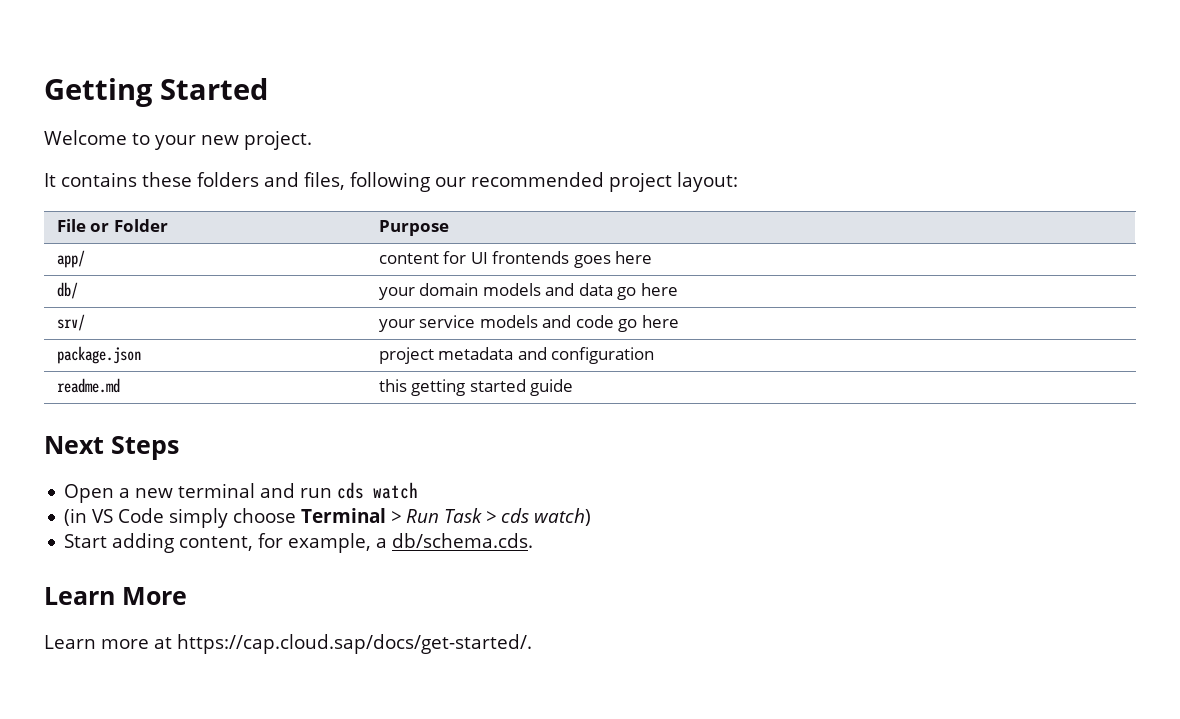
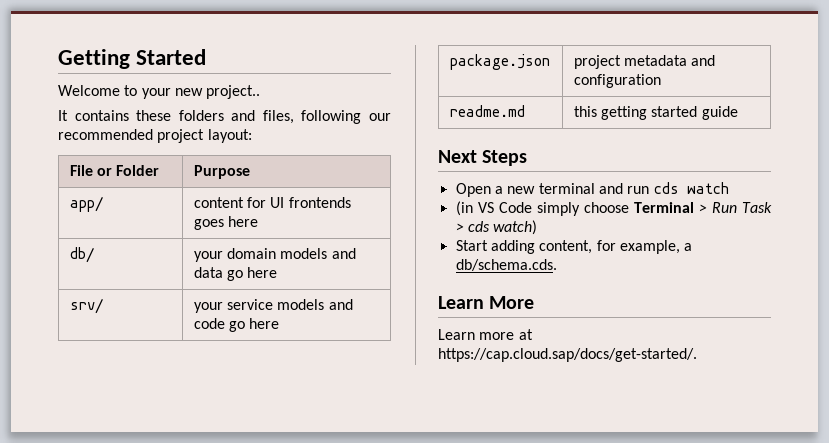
- Welcome to your new project.
+ Welcome to your new project..

